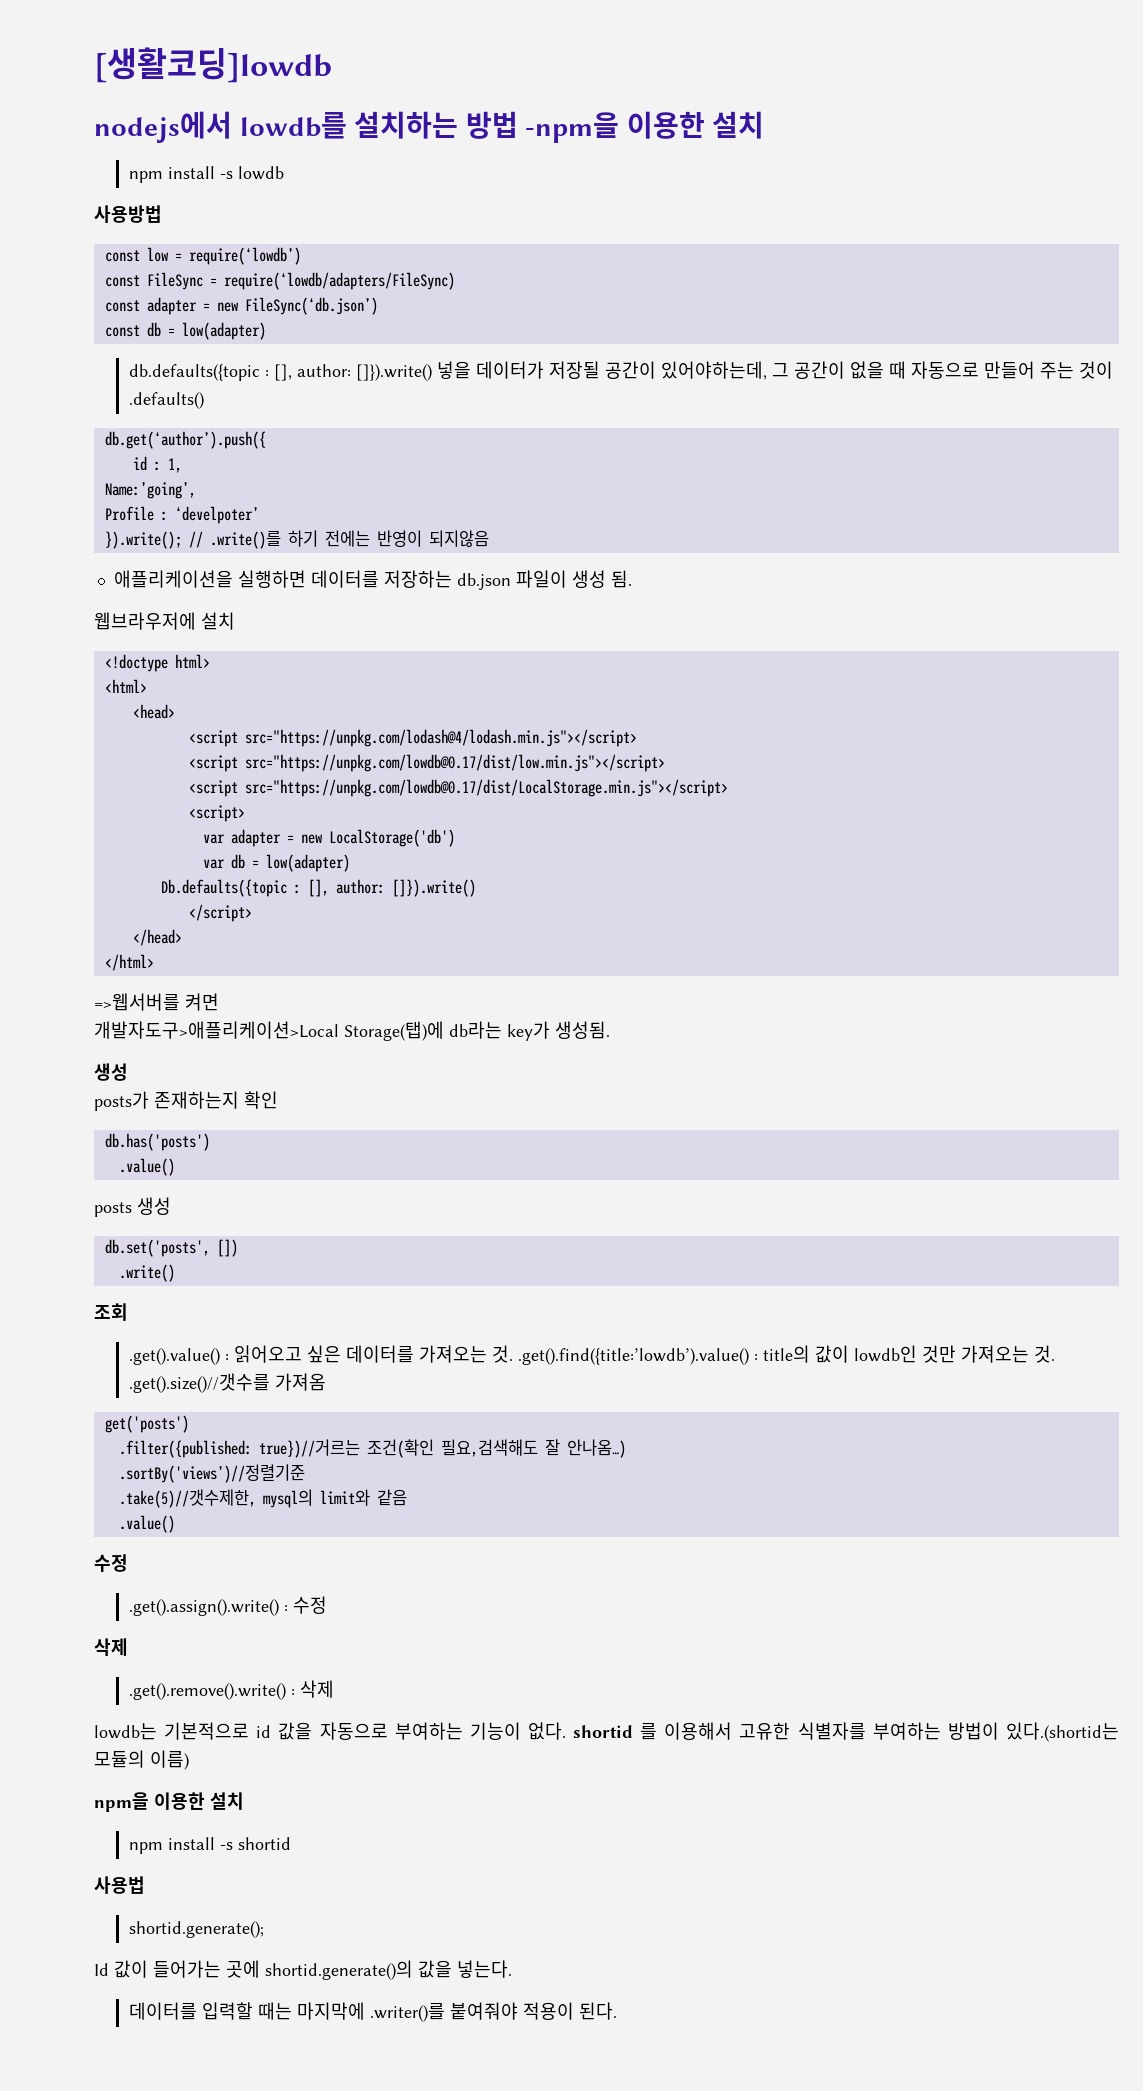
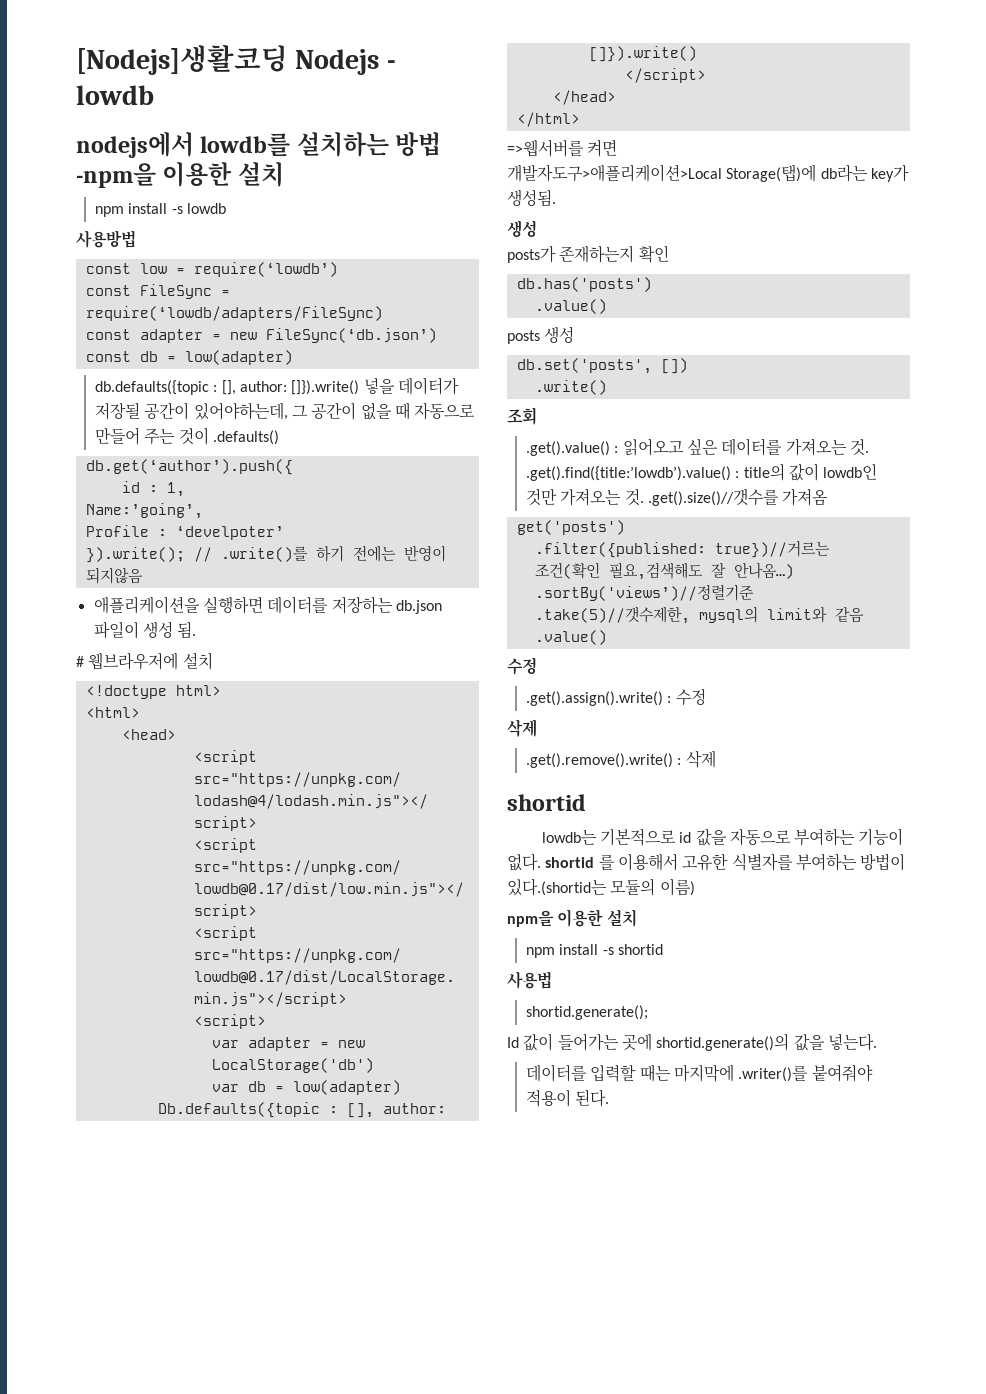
- [생활코딩]lowdb
+ [Nodejs]생활코딩 Nodejs - lowdb
- 웹브라우저에 설치
+ # 웹브라우저에 설치
  .get().remove().write() : 삭제
+ shortid

